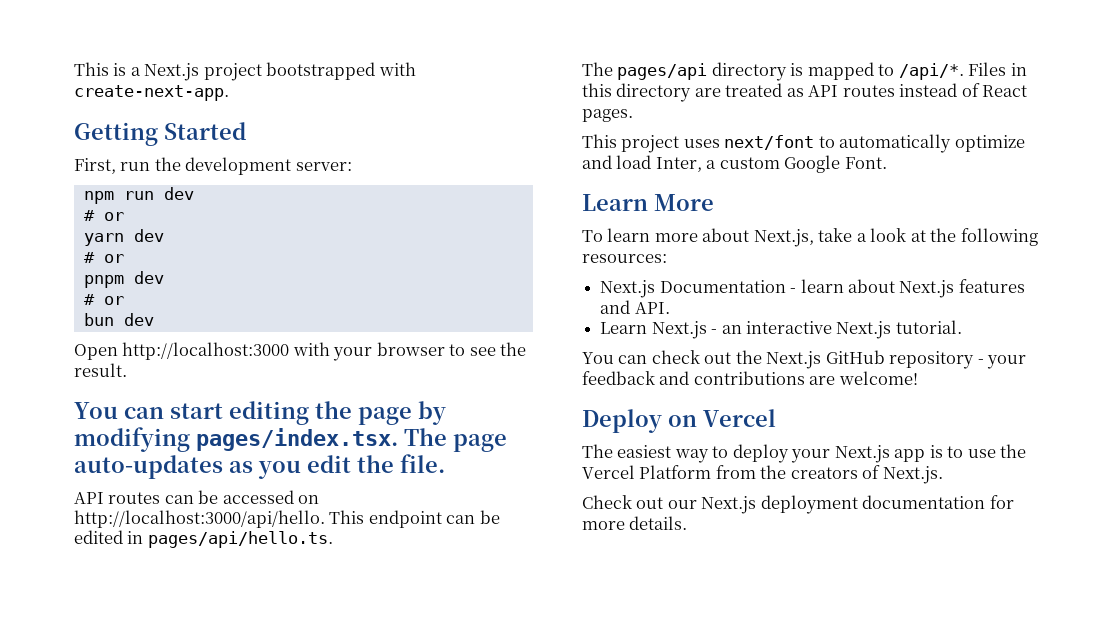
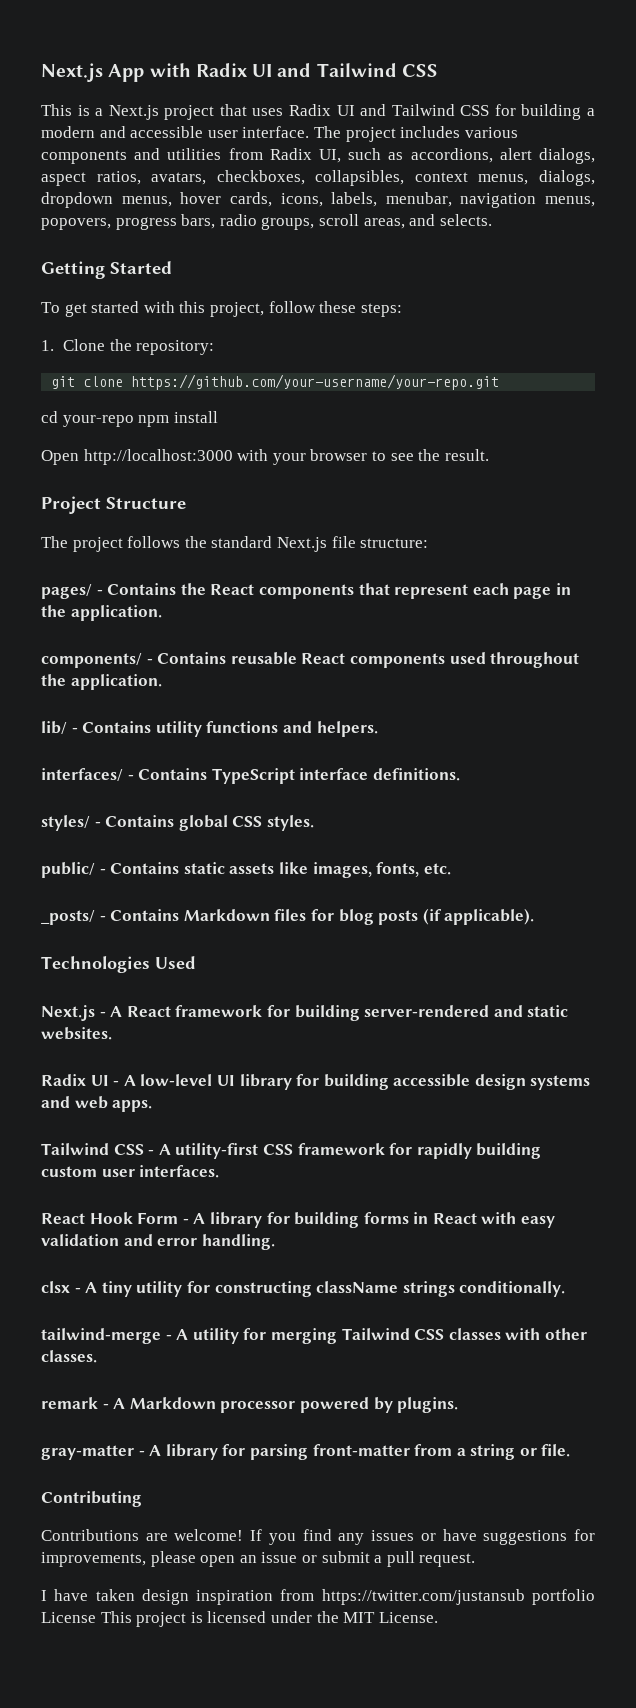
+ Next.js App with Radix UI and Tailwind CSS
- This is a Next.js project bootstrapped with create-next-app.
+ This is a Next.js project that uses Radix UI and Tailwind CSS for building a modern and accessible user interface. The project includes various components and utilities from Radix UI, such as accordions, alert dialogs, aspect ratios, avatars, checkboxes, collapsibles, context menus, dialogs, dropdown menus, hover cards, icons, labels, menubar, navigation menus, popovers, progress bars, radio groups, scroll areas, and selects.
  Getting Started
- First, run the development server:
- npm run dev
- # or
- yarn dev
- # or
- pnpm dev
- # or
- bun dev
+ To get started with this project, follow these steps:
+ 1. Clone the repository:
+ git clone https://github.com/your-username/your-repo.git
+ cd your-repo npm install
- You can start editing the page by modifying pages/index.tsx. The page auto-updates as you edit the file.
- API routes can be accessed on http://localhost:3000/api/hello. This endpoint can be edited in pages/api/hello.ts.
- The pages/api directory is mapped to /api/*. Files in this directory are treated as API routes instead of React pages.
- This project uses next/font to automatically optimize and load Inter, a custom Google Font.
- Learn More
- To learn more about Next.js, take a look at the following resources:
- Next.js Documentation - learn about Next.js features and API.
- Learn Next.js - an interactive Next.js tutorial.
- You can check out the Next.js GitHub repository - your feedback and contributions are welcome!
- Deploy on Vercel
- The easiest way to deploy your Next.js app is to use the Vercel Platform from the creators of Next.js.
- Check out our Next.js deployment documentation for more details.
+ Project Structure
+ The project follows the standard Next.js file structure:
+ pages/ - Contains the React components that represent each page in the application.
+ components/ - Contains reusable React components used throughout the application.
+ lib/ - Contains utility functions and helpers.
+ interfaces/ - Contains TypeScript interface definitions.
+ styles/ - Contains global CSS styles.
+ public/ - Contains static assets like images, fonts, etc.
+ _posts/ - Contains Markdown files for blog posts (if applicable).
+ Technologies Used
+ Next.js - A React framework for building server-rendered and static websites.
+ Radix UI - A low-level UI library for building accessible design systems and web apps.
+ Tailwind CSS - A utility-first CSS framework for rapidly building custom user interfaces.
+ React Hook Form - A library for building forms in React with easy validation and error handling.
+ clsx - A tiny utility for constructing className strings conditionally.
+ tailwind-merge - A utility for merging Tailwind CSS classes with other classes.
+ remark - A Markdown processor powered by plugins.
+ gray-matter - A library for parsing front-matter from a string or file.
+ Contributing
+ Contributions are welcome! If you find any issues or have suggestions for improvements, please open an issue or submit a pull request.
+ I have taken design inspiration from https://twitter.com/justansub portfolio License This project is licensed under the MIT License.

